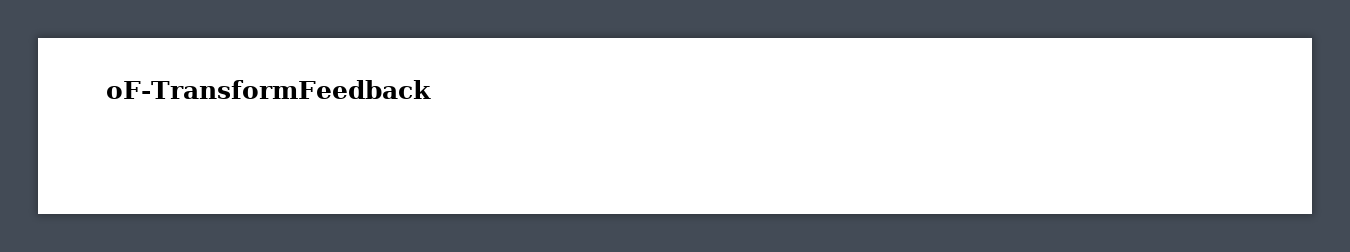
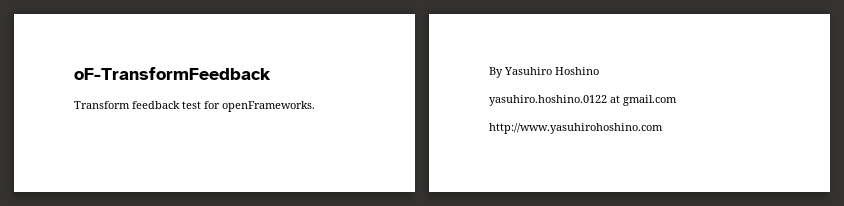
+ Transform feedback test for openFrameworks.
+ By Yasuhiro Hoshino
+ yasuhiro.hoshino.0122 at gmail.com
+ http://www.yasuhirohoshino.com

